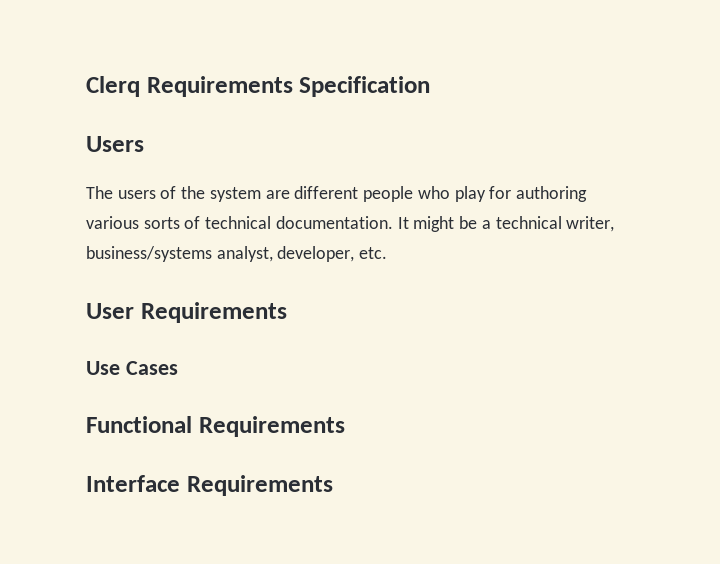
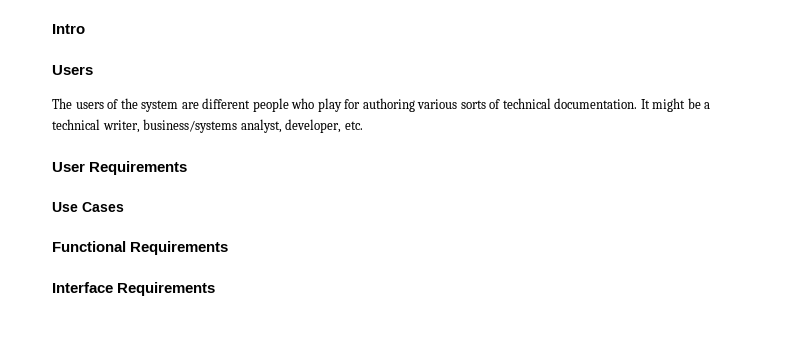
- Clerq Requirements Specification
+ Intro

